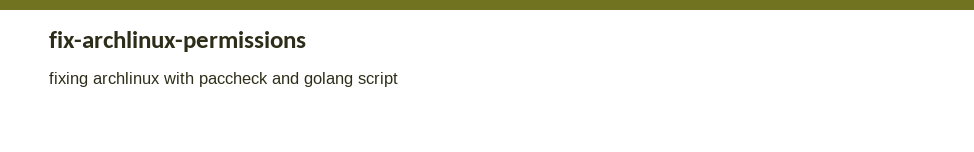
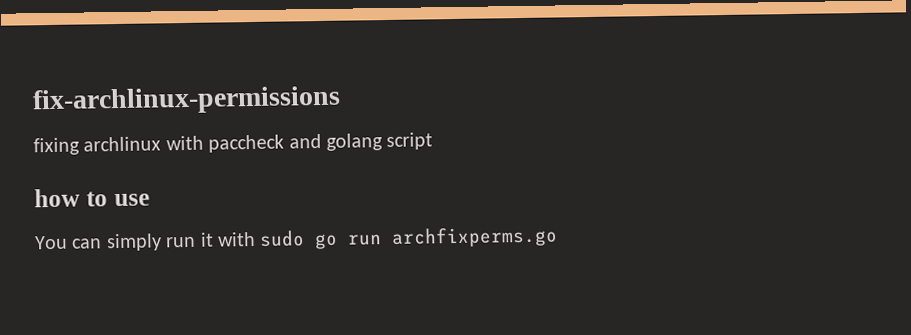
+ how to use
+ You can simply run it with sudo go run archfixperms.go

